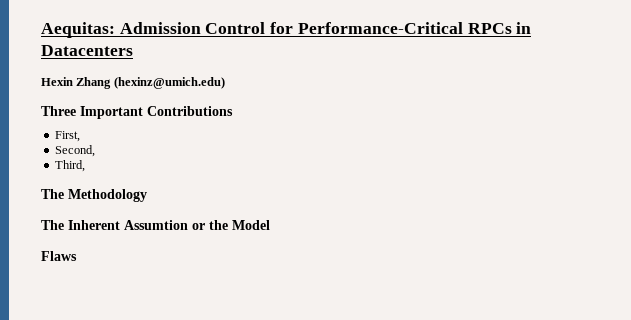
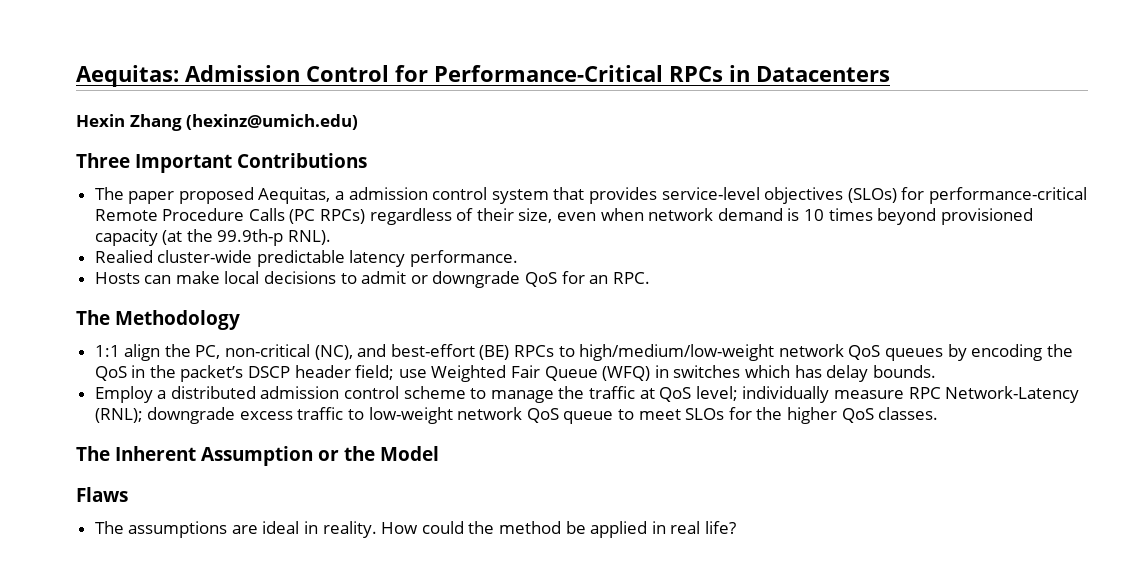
- First,
- Second,
- Third,
+ The paper proposed Aequitas, a admission control system that provides service-level objectives (SLOs) for performance-critical Remote Procedure Calls (PC RPCs) regardless of their size, even when network demand is 10 times beyond provisioned capacity (at the 99.9th-p RNL).
+ Realied cluster-wide predictable latency performance.
+ Hosts can make local decisions to admit or downgrade QoS for an RPC.
  The Methodology
+ 1:1 align the PC, non-critical (NC), and best-effort (BE) RPCs to high/medium/low-weight network QoS queues by encoding the QoS in the packet’s DSCP header field; use Weighted Fair Queue (WFQ) in switches which has delay bounds.
+ Employ a distributed admission control scheme to manage the traffic at QoS level; individually measure RPC Network-Latency (RNL); downgrade excess traffic to low-weight network QoS queue to meet SLOs for the higher QoS classes.
- The Inherent Assumtion or the Model
+ The Inherent Assumption or the Model
+ The assumptions are ideal in reality. How could the method be applied in real life?

